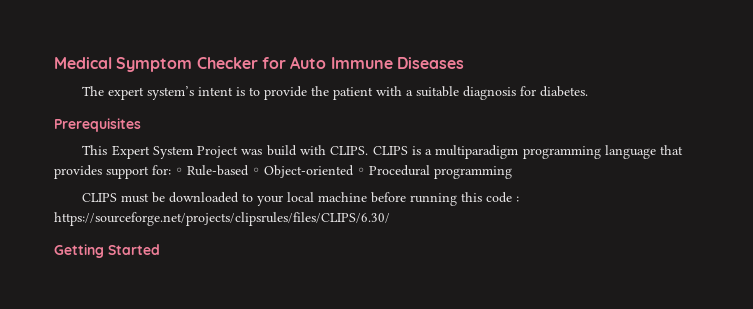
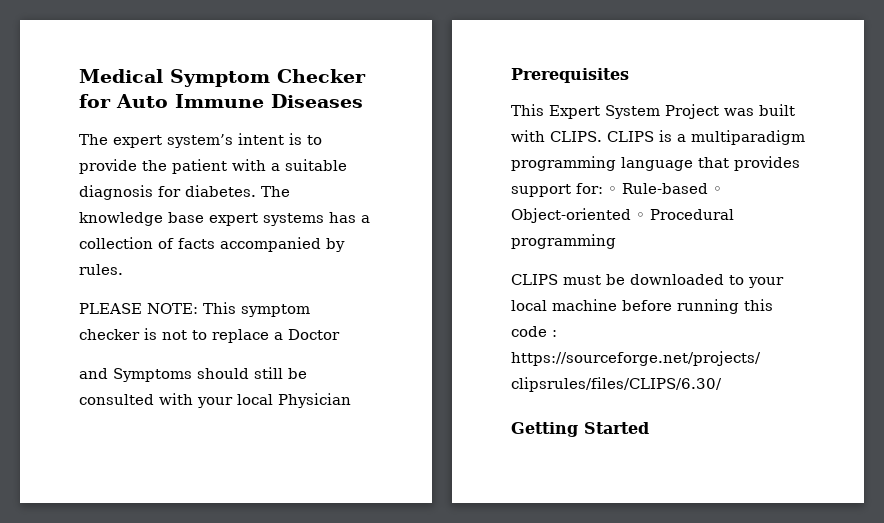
+ The knowledge base expert systems has a collection of facts accompanied by rules.
+ PLEASE NOTE: This symptom checker is not to replace a Doctor
+ and Symptoms should still be consulted with your local Physician
- This Expert System Project was build with CLIPS.
+ This Expert System Project was built with CLIPS.

